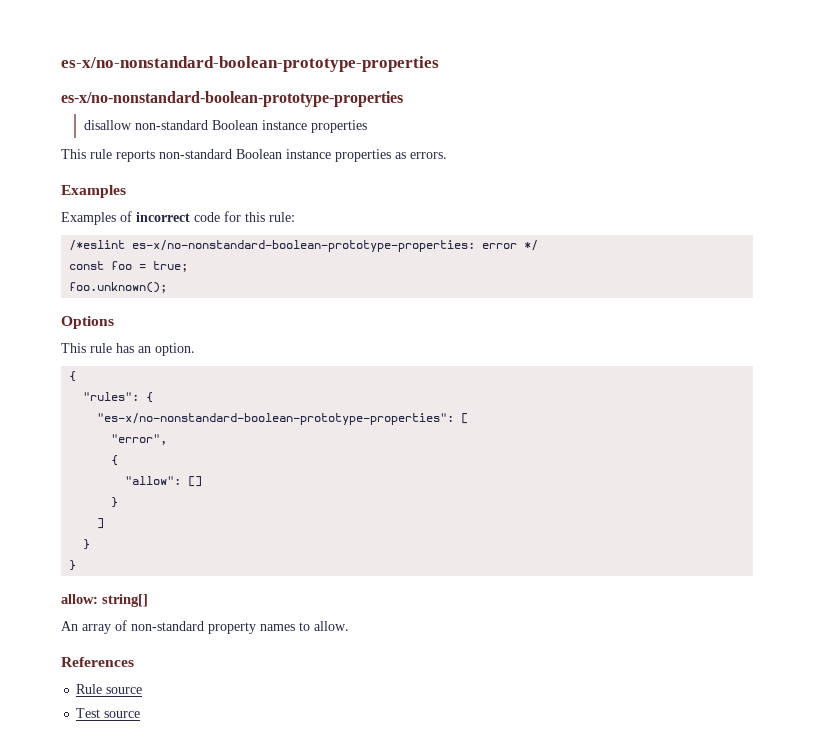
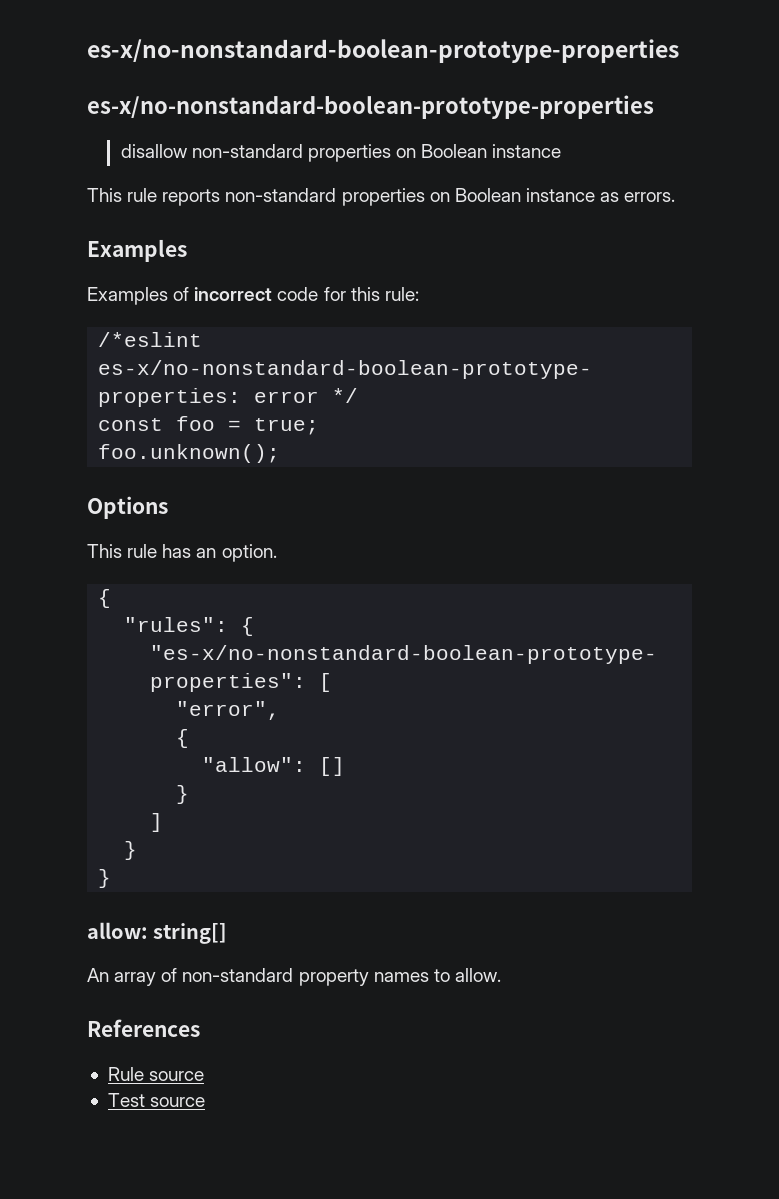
- disallow non-standard Boolean instance properties
+ disallow non-standard properties on Boolean instance
- This rule reports non-standard Boolean instance properties as errors.
+ This rule reports non-standard properties on Boolean instance as errors.

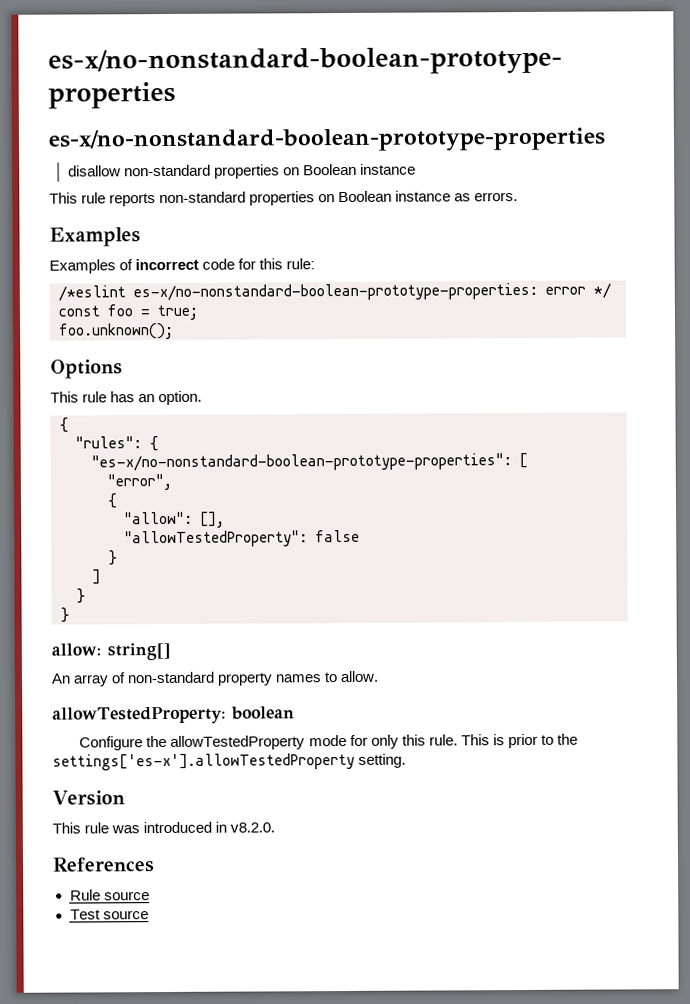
- "allow": []
+ "allow": [],
+ "allowTestedProperty": false
+ allowTestedProperty: boolean
+ Configure the allowTestedProperty mode for only this rule. This is prior to the settings['es-x'].allowTestedProperty setting.
+ Version
+ This rule was introduced in v8.2.0.

